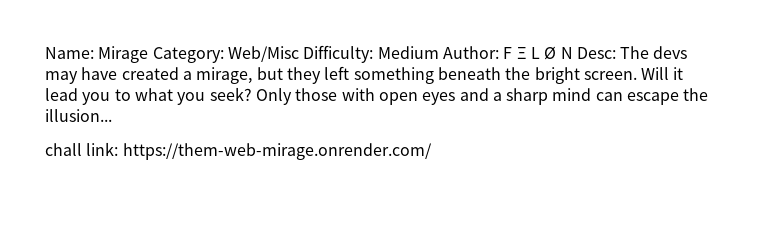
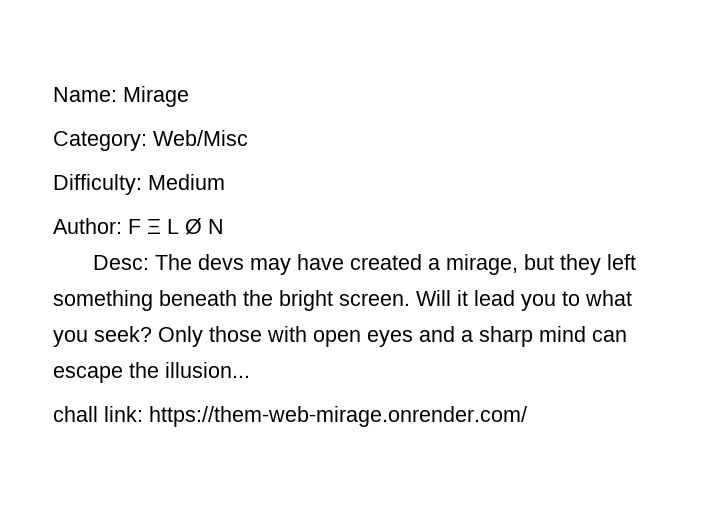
- Name: Mirage Category: Web/Misc Difficulty: Medium Author: F Ξ L Ø N Desc: The devs may have created a mirage, but they left something beneath the bright screen.
+ Name: Mirage
+ Category: Web/Misc
+ Difficulty: Medium
+ Author: F Ξ L Ø N
+ Desc: The devs may have created a mirage, but they left something beneath the bright screen.

